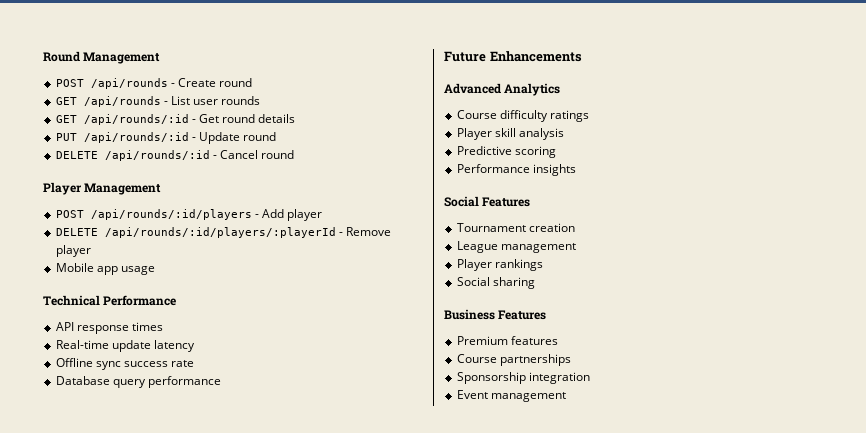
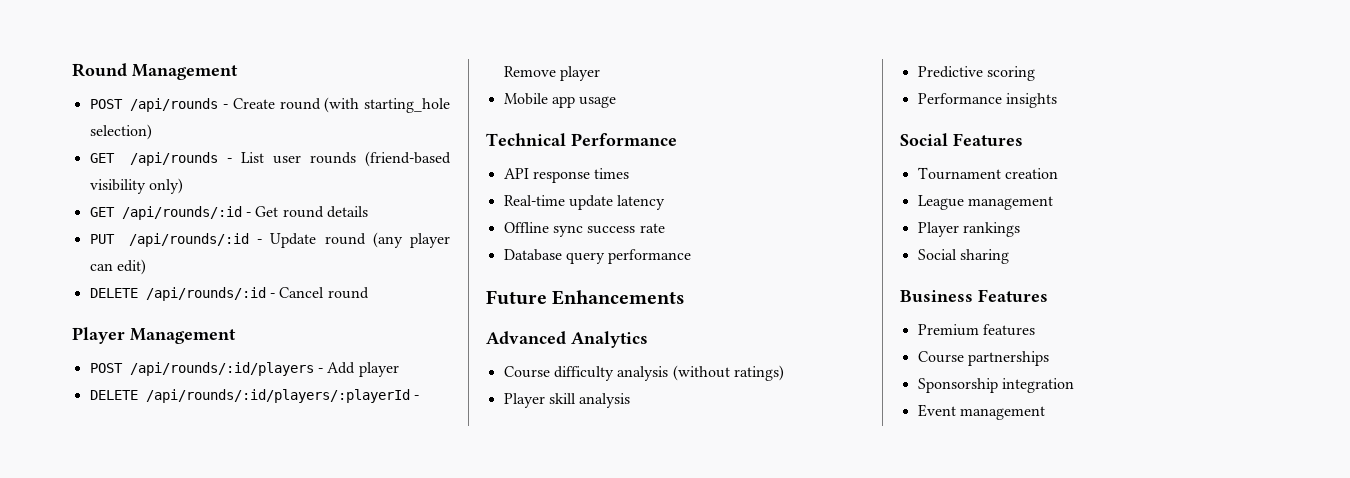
- POST /api/rounds - Create round
+ POST /api/rounds - Create round (with starting_hole selection)
- GET /api/rounds - List user rounds
+ GET /api/rounds - List user rounds (friend-based visibility only)
- PUT /api/rounds/:id - Update round
+ PUT /api/rounds/:id - Update round (any player can edit)
- Course difficulty ratings
+ Course difficulty analysis (without ratings)

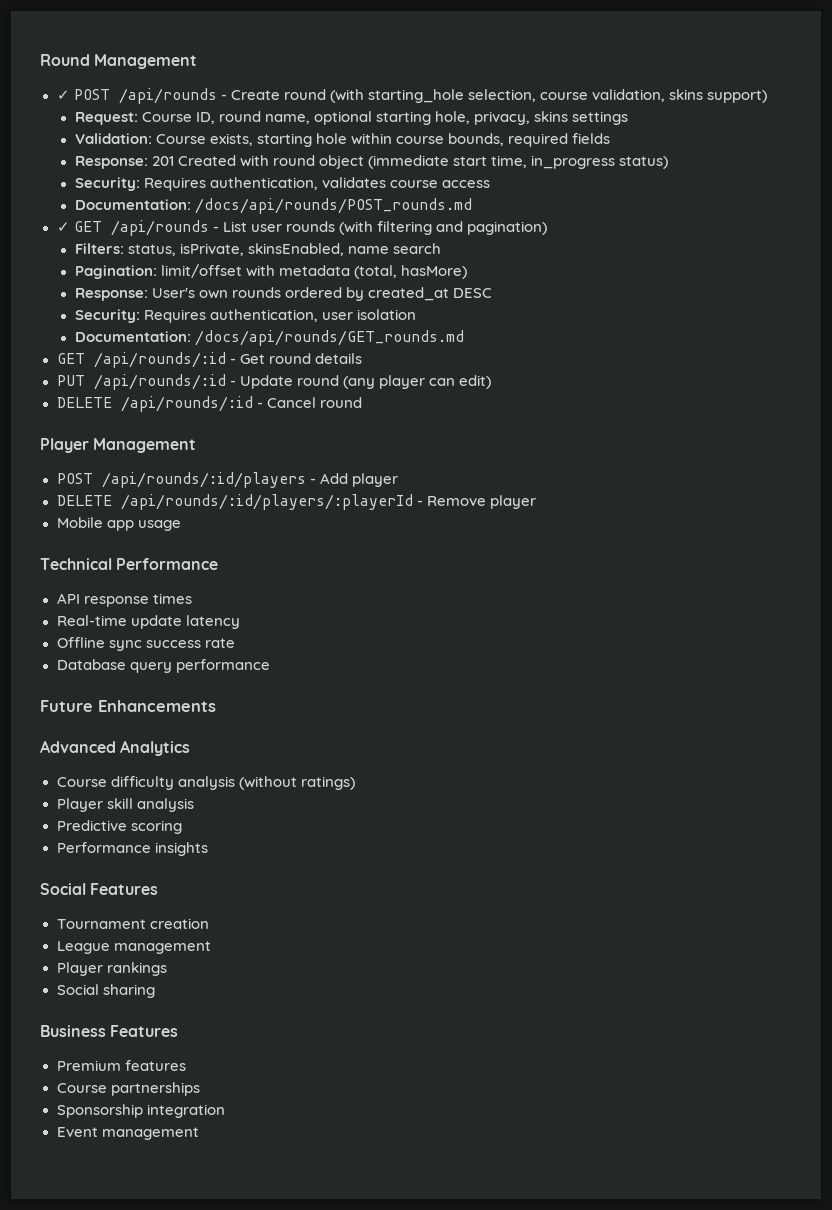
- POST /api/rounds - Create round (with starting_hole selection)
- GET /api/rounds - List user rounds (friend-based visibility only)
+ ✓ POST /api/rounds - Create round (with starting_hole selection, course validation, skins support)
+ Request: Course ID, round name, optional starting hole, privacy, skins settings
+ Validation: Course exists, starting hole within course bounds, required fields
+ Response: 201 Created with round object (immediate start time, in_progress status)
+ Security: Requires authentication, validates course access
+ Documentation: /docs/api/rounds/POST_rounds.md
+ ✓ GET /api/rounds - List user rounds (with filtering and pagination)
+ Filters: status, isPrivate, skinsEnabled, name search
+ Pagination: limit/offset with metadata (total, hasMore)
+ Response: User's own rounds ordered by created_at DESC
+ Security: Requires authentication, user isolation
+ Documentation: /docs/api/rounds/GET_rounds.md

